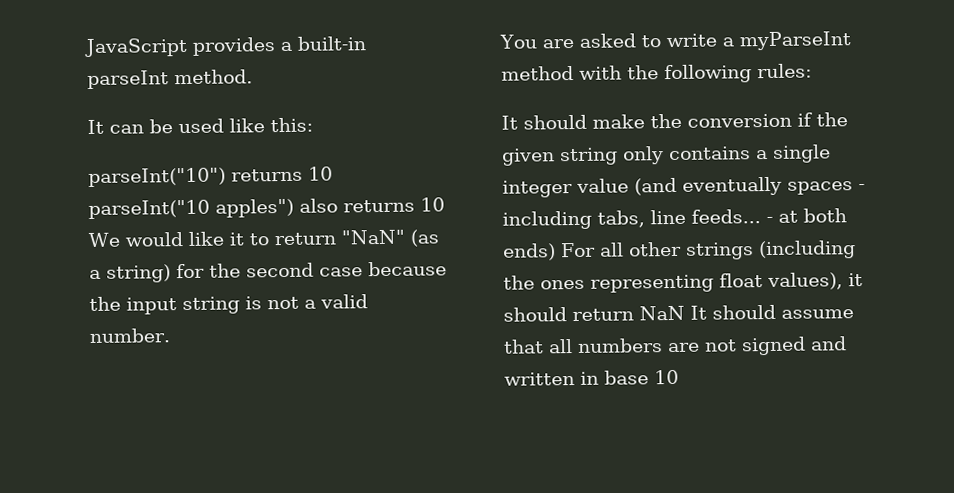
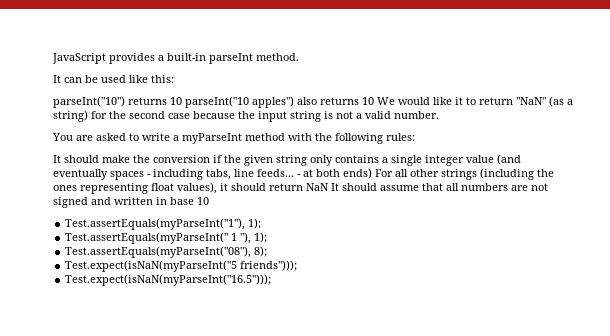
+ Test.assertEquals(myParseInt("1"), 1);
+ Test.assertEquals(myParseInt(" 1 "), 1);
+ Test.assertEquals(myParseInt("08"), 8);
+ Test.expect(isNaN(myParseInt("5 friends")));
+ Test.expect(isNaN(myParseInt("16.5")));

